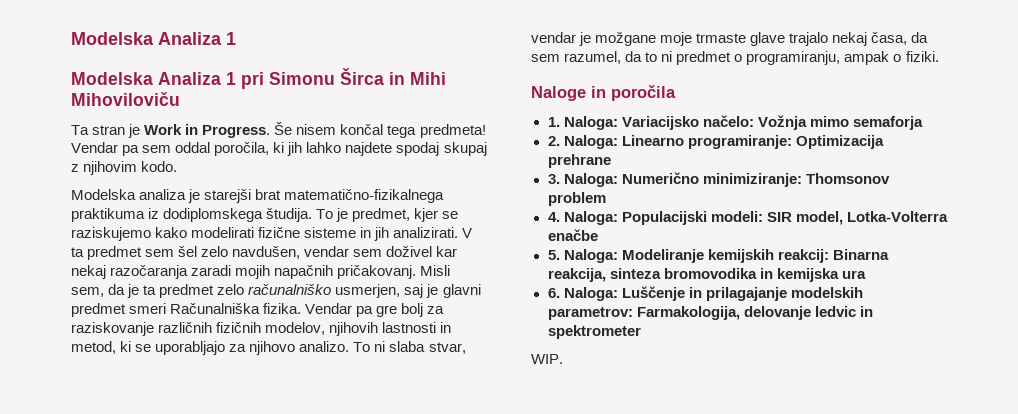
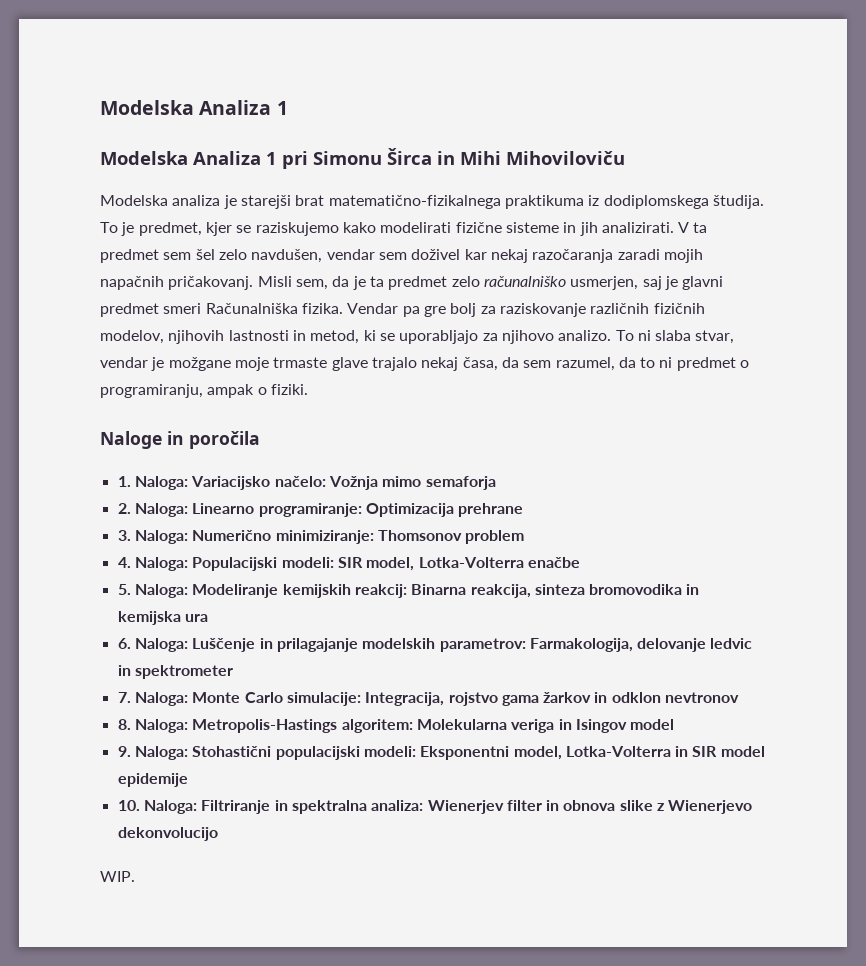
- Ta stran je Work in Progress. Še nisem končal tega predmeta! Vendar pa sem oddal poročila, ki jih lahko najdete spodaj skupaj z njihovim kodo.
+ 7. Naloga: Monte Carlo simulacije: Integracija, rojstvo gama žarkov in odklon nevtronov
+ 8. Naloga: Metropolis-Hastings algoritem: Molekularna veriga in Isingov model
+ 9. Naloga: Stohastični populacijski modeli: Eksponentni model, Lotka-Volterra in SIR model epidemije
+ 10. Naloga: Filtriranje in spektralna analiza: Wienerjev filter in obnova slike z Wienerjevo dekonvolucijo

